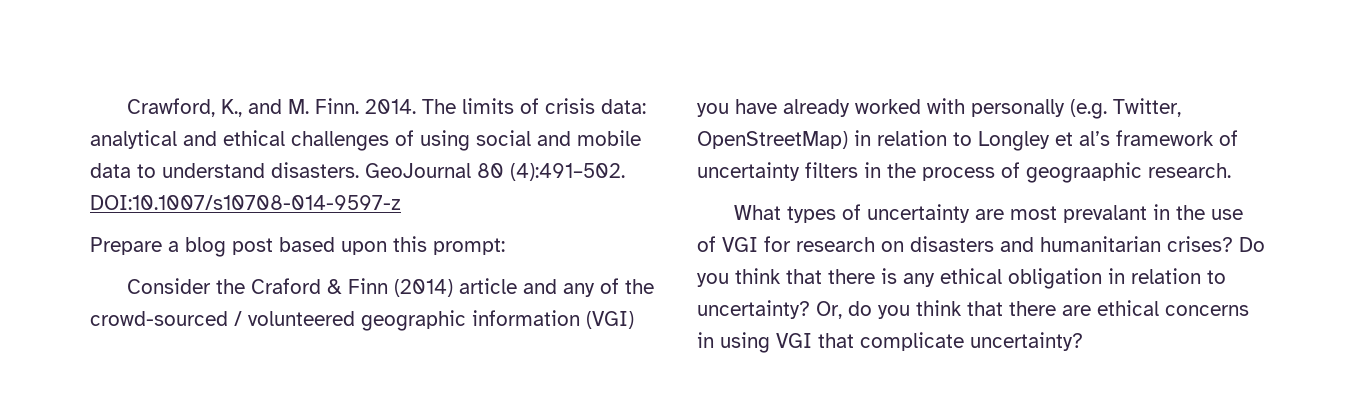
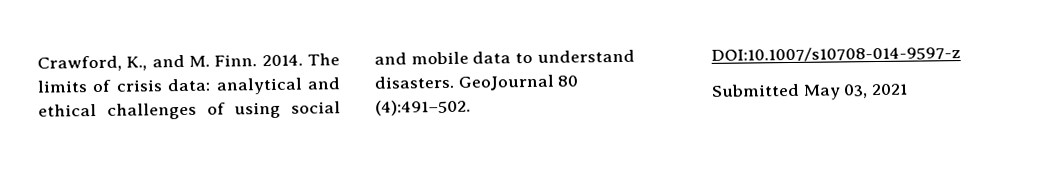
- Prepare a blog post based upon this prompt:
- Consider the Craford & Finn (2014) article and any of the crowd-sourced / volunteered geographic information (VGI) you have already worked with personally (e.g. Twitter, OpenStreetMap) in relation to Longley et al’s framework of uncertainty filters in the process of geograaphic research.
- What types of uncertainty are most prevalant in the use of VGI for research on disasters and humanitarian crises? Do you think that there is any ethical obligation in relation to uncertainty? Or, do you think that there are ethical concerns in using VGI that complicate uncertainty?
+ Submitted May 03, 2021

